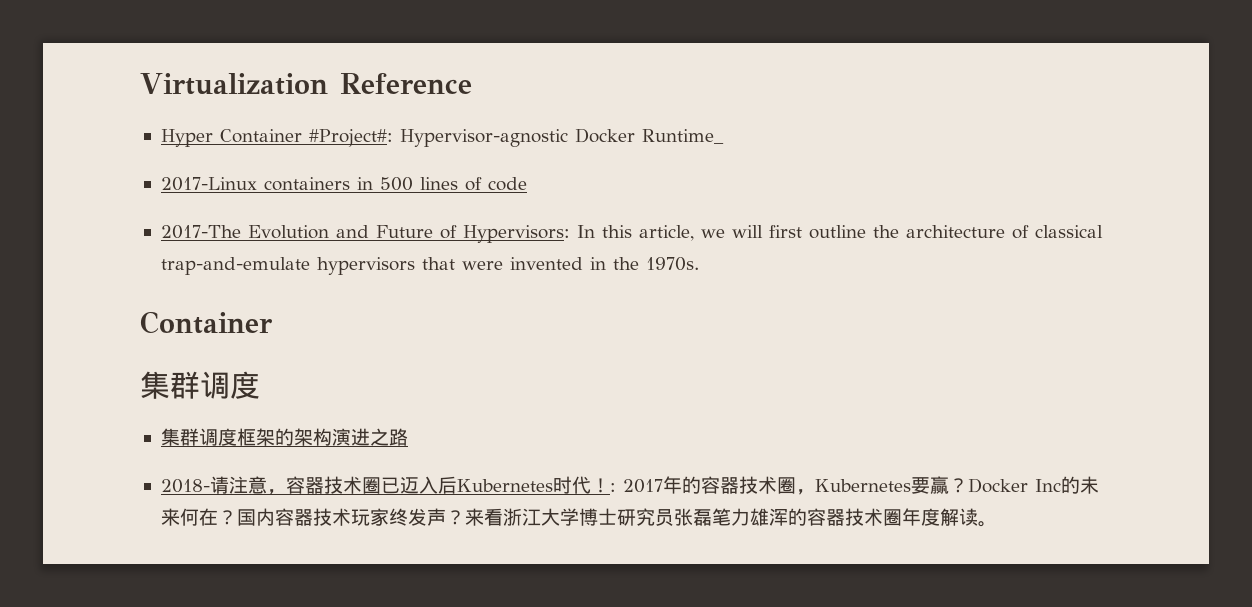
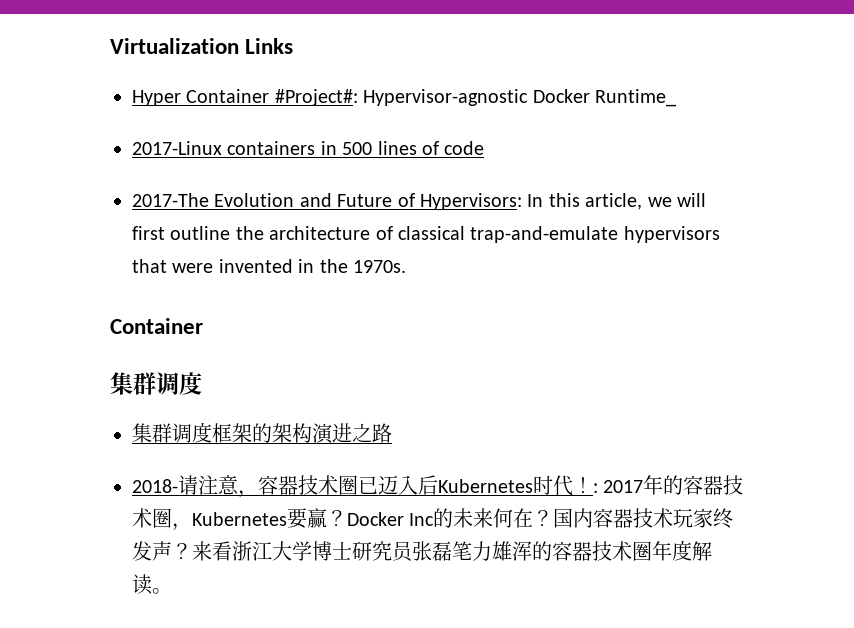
- Virtualization Reference
+ Virtualization Links

